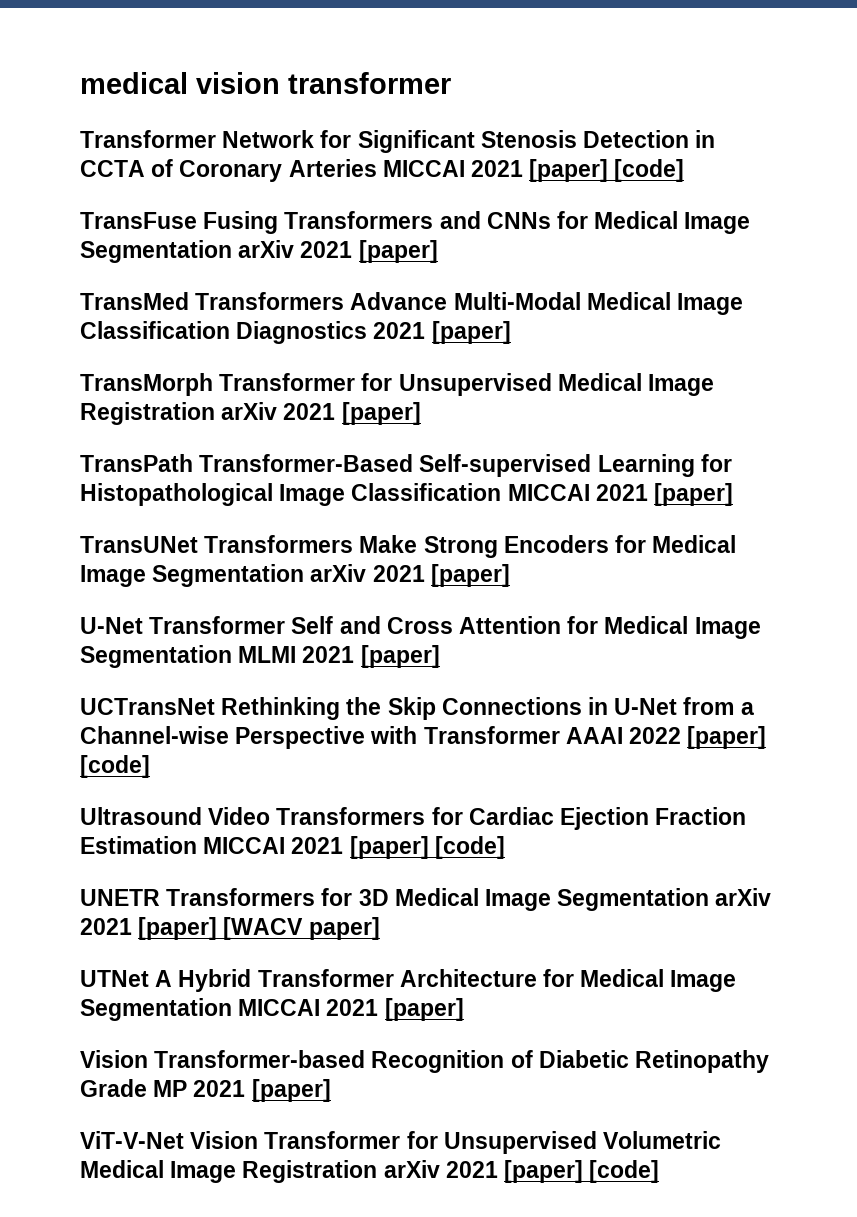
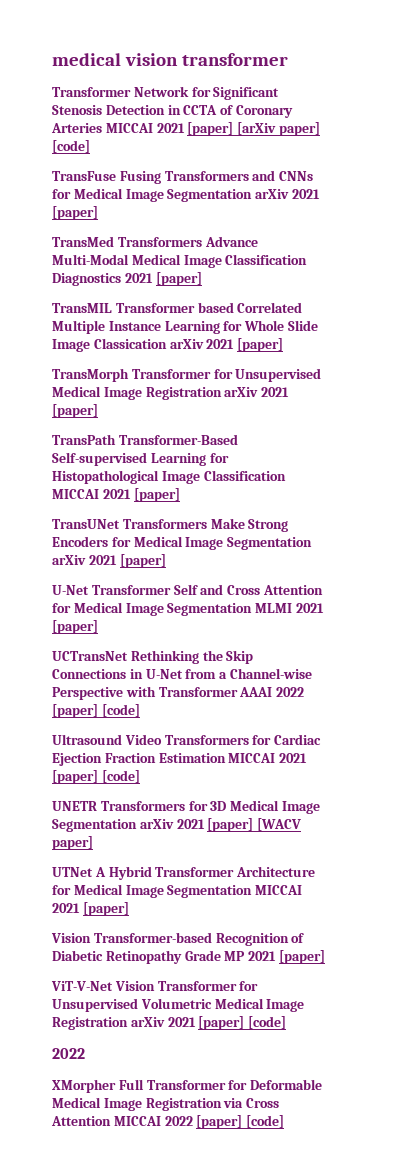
- Transformer Network for Significant Stenosis Detection in CCTA of Coronary Arteries MICCAI 2021 [paper] [code]
+ Transformer Network for Significant Stenosis Detection in CCTA of Coronary Arteries MICCAI 2021 [paper] [arXiv paper] [code]
+ TransMIL Transformer based Correlated Multiple Instance Learning for Whole Slide Image Classication arXiv 2021 [paper]
  ViT-V-Net Vision Transformer for Unsupervised Volumetric Medical Image Registration arXiv 2021 [paper] [code]
+ 2022
+ XMorpher Full Transformer for Deformable Medical Image Registration via Cross Attention MICCAI 2022 [paper] [code]

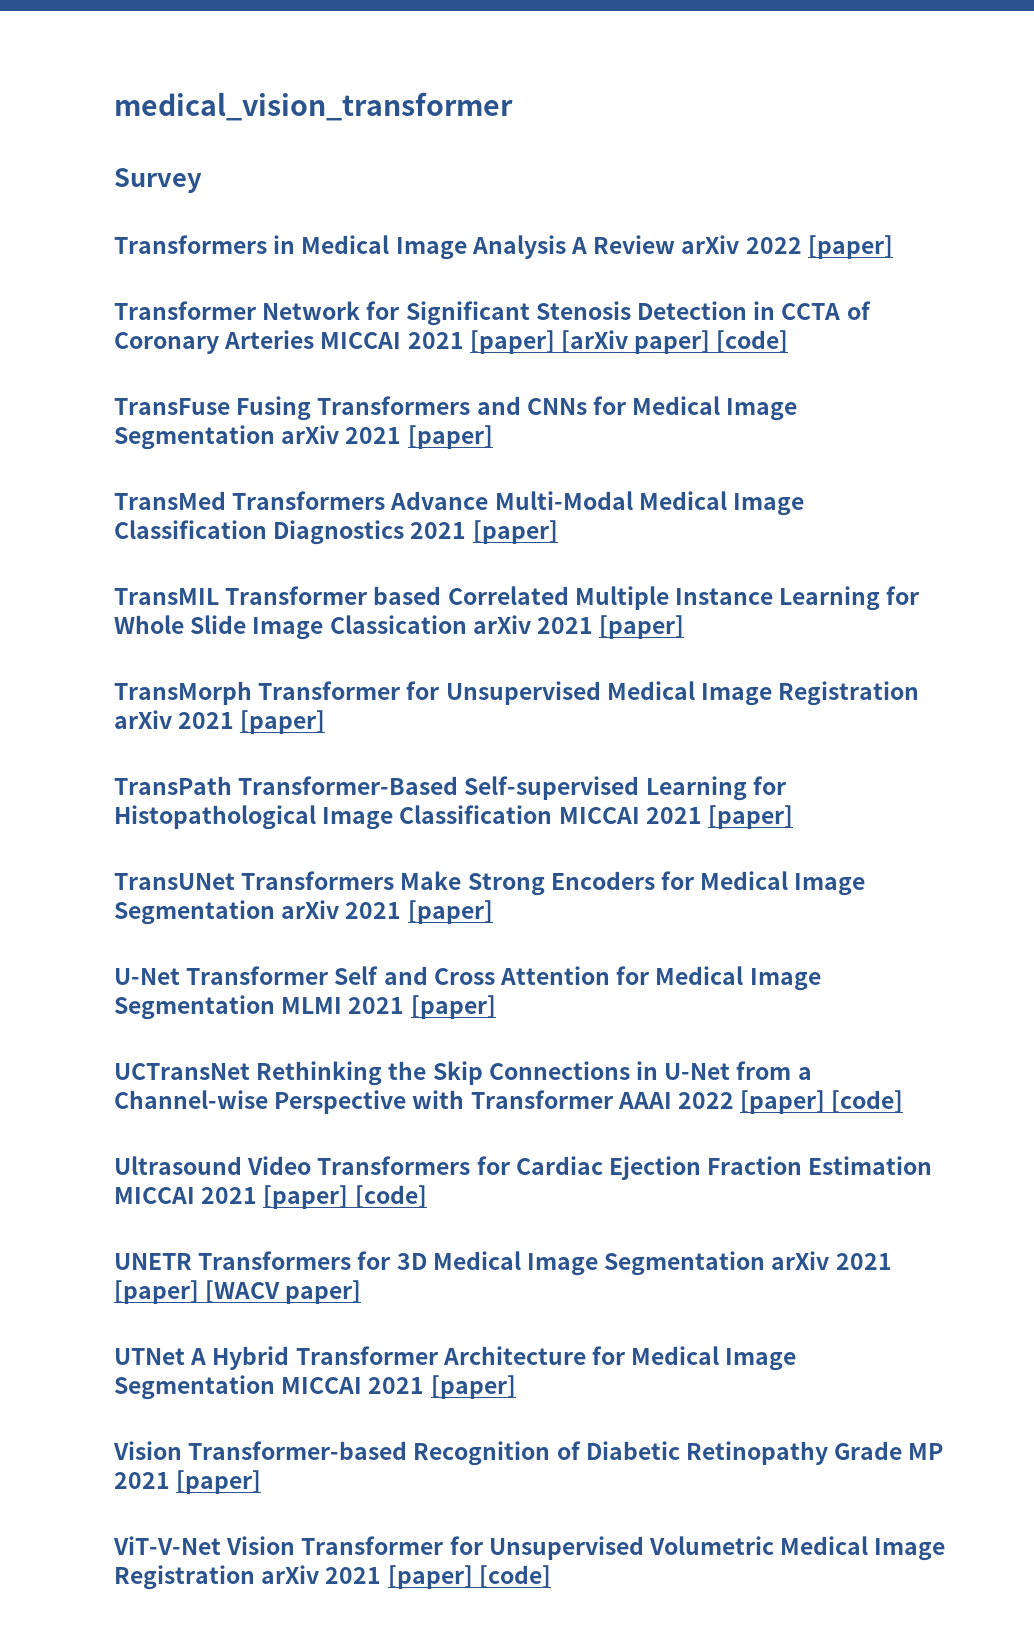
- medical vision transformer
+ medical_vision_transformer
+ Survey
+ Transformers in Medical Image Analysis A Review arXiv 2022 [paper]
  ViT-V-Net Vision Transformer for Unsupervised Volumetric Medical Image Registration arXiv 2021 [paper] [code]
- 2022
- XMorpher Full Transformer for Deformable Medical Image Registration via Cross Attention MICCAI 2022 [paper] [code]

